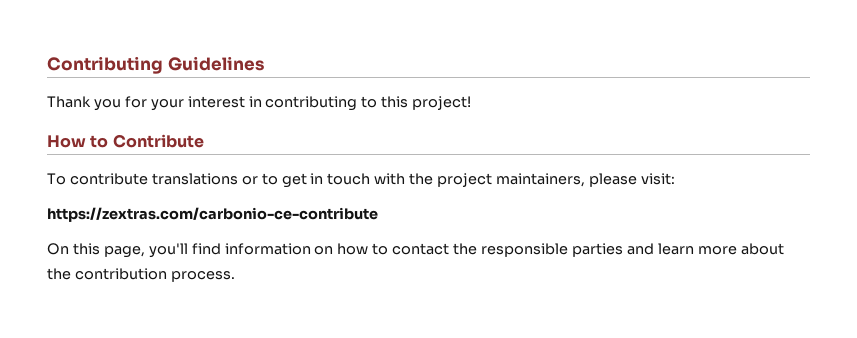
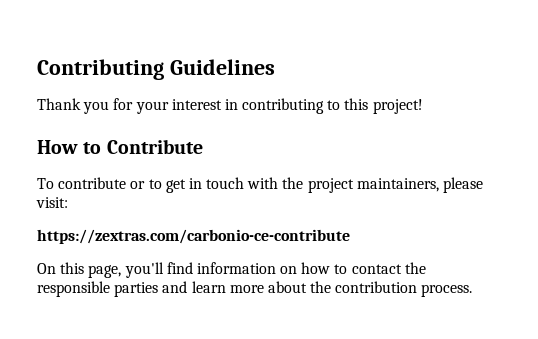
- To contribute translations or to get in touch with the project maintainers, please visit:
+ To contribute or to get in touch with the project maintainers, please visit:

